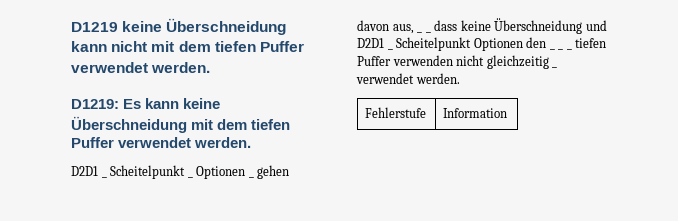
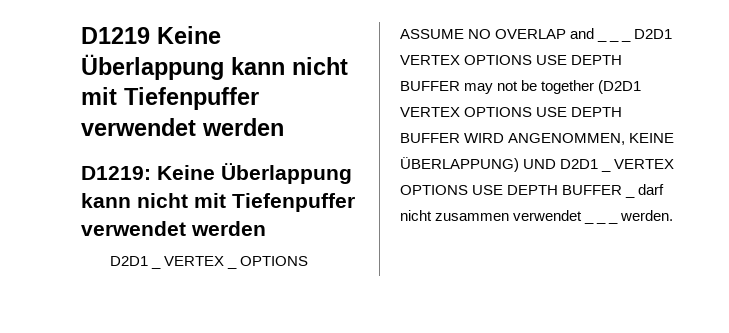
- D1219 keine Überschneidung kann nicht mit dem tiefen Puffer verwendet werden.
- D1219: Es kann keine Überschneidung mit dem tiefen Puffer verwendet werden.
- D2D1 _ Scheitelpunkt _ Optionen _ gehen davon aus, _ _ dass keine Überschneidung und D2D1 _ Scheitelpunkt Optionen den _ _ _ tiefen Puffer verwenden nicht gleichzeitig _ verwendet werden.
- Fehlerstufe | Information
+ D1219 Keine Überlappung kann nicht mit Tiefenpuffer verwendet werden
+ D1219: Keine Überlappung kann nicht mit Tiefenpuffer verwendet werden
+ D2D1 _ VERTEX _ OPTIONS ASSUME NO OVERLAP and _ _ _ D2D1 VERTEX OPTIONS USE DEPTH BUFFER may not be together (D2D1 VERTEX OPTIONS USE DEPTH BUFFER WIRD ANGENOMMEN, KEINE ÜBERLAPPUNG) UND D2D1 _ VERTEX OPTIONS USE DEPTH BUFFER _ darf nicht zusammen verwendet _ _ _ werden.

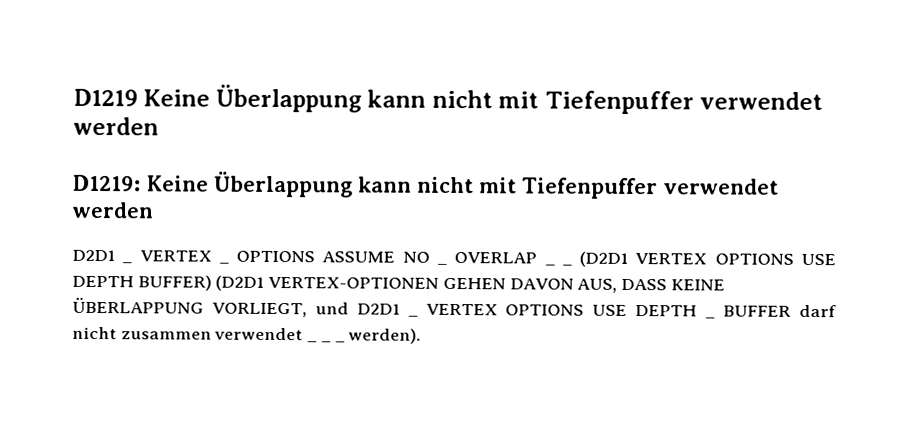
- D2D1 _ VERTEX _ OPTIONS ASSUME NO OVERLAP and _ _ _ D2D1 VERTEX OPTIONS USE DEPTH BUFFER may not be together (D2D1 VERTEX OPTIONS USE DEPTH BUFFER WIRD ANGENOMMEN, KEINE ÜBERLAPPUNG) UND D2D1 _ VERTEX OPTIONS USE DEPTH BUFFER _ darf nicht zusammen verwendet _ _ _ werden.
+ D2D1 _ VERTEX _ OPTIONS ASSUME NO _ OVERLAP _ _ (D2D1 VERTEX OPTIONS USE DEPTH BUFFER) (D2D1 VERTEX-OPTIONEN GEHEN DAVON AUS, DASS KEINE ÜBERLAPPUNG VORLIEGT, und D2D1 _ VERTEX OPTIONS USE DEPTH _ BUFFER darf nicht zusammen verwendet _ _ _ werden).

